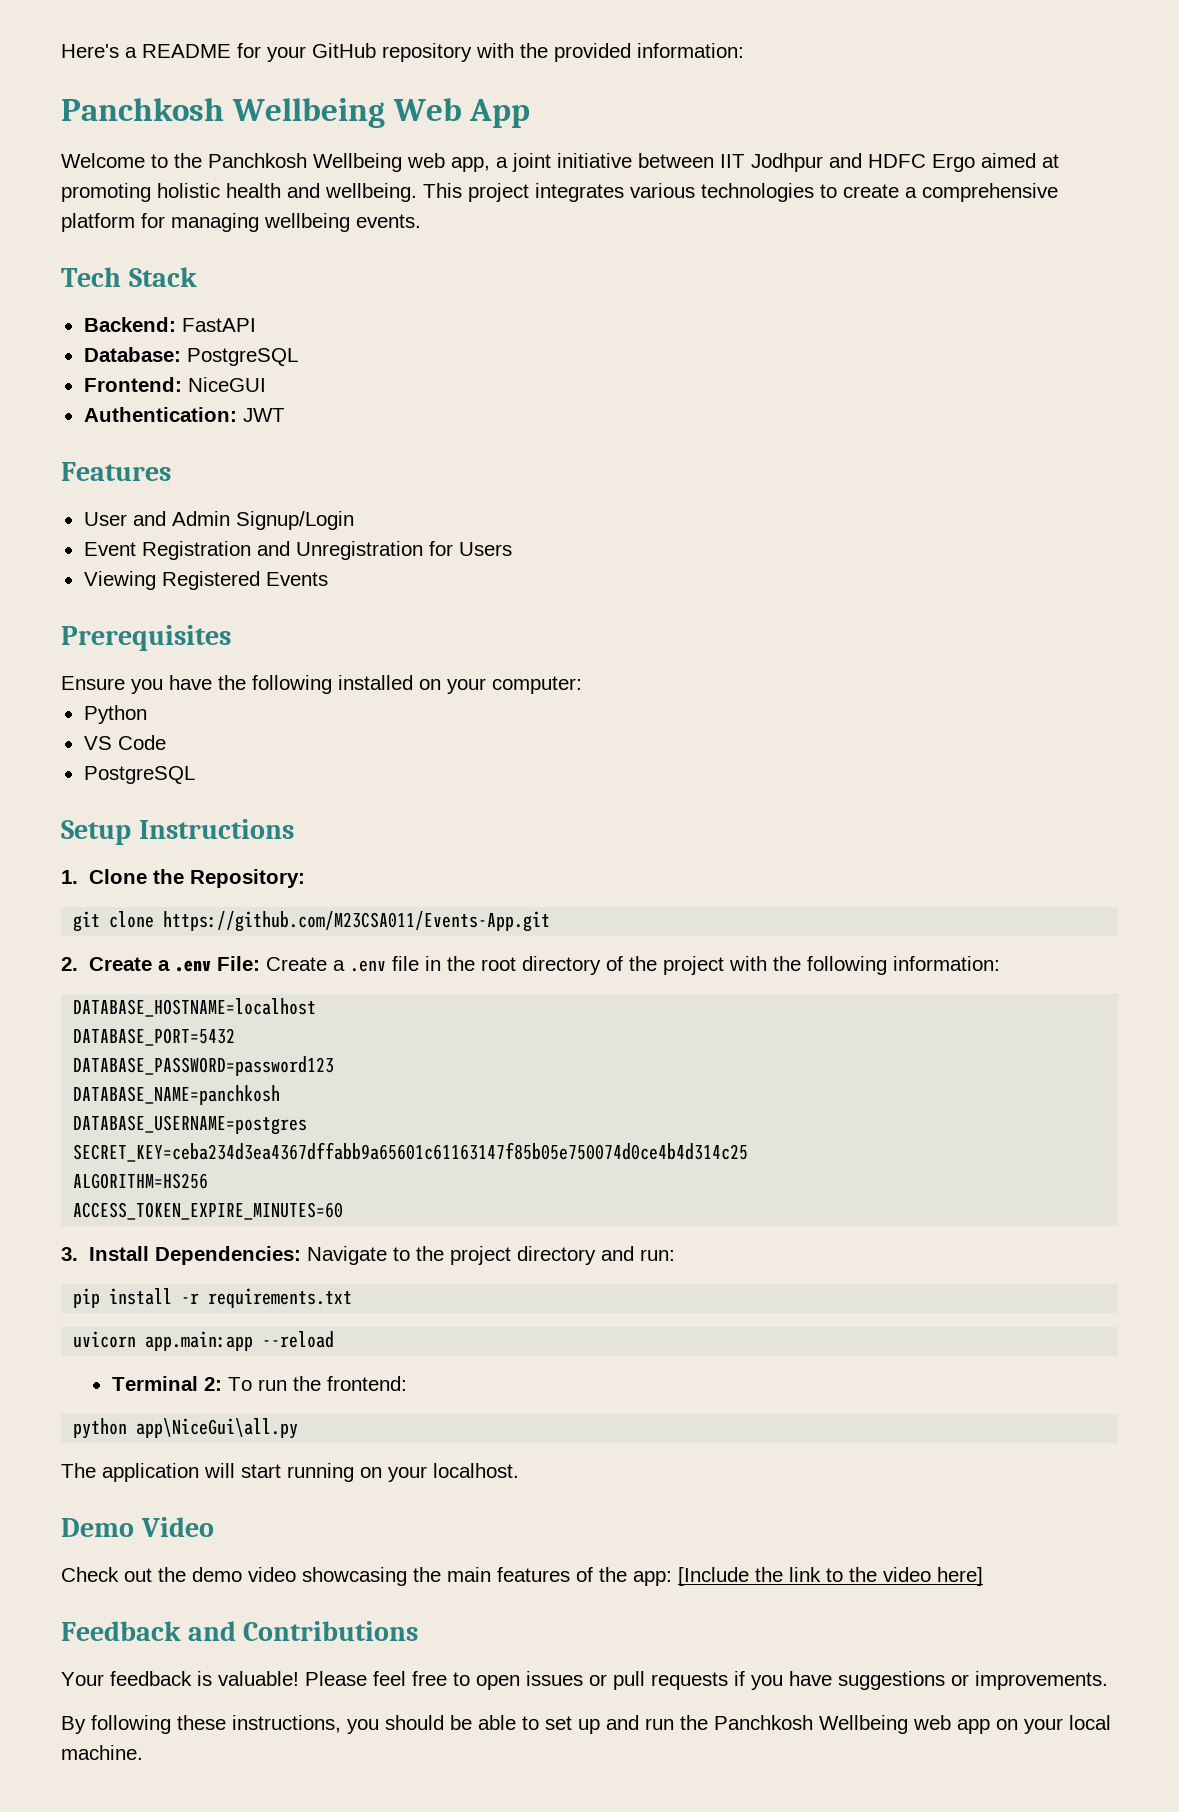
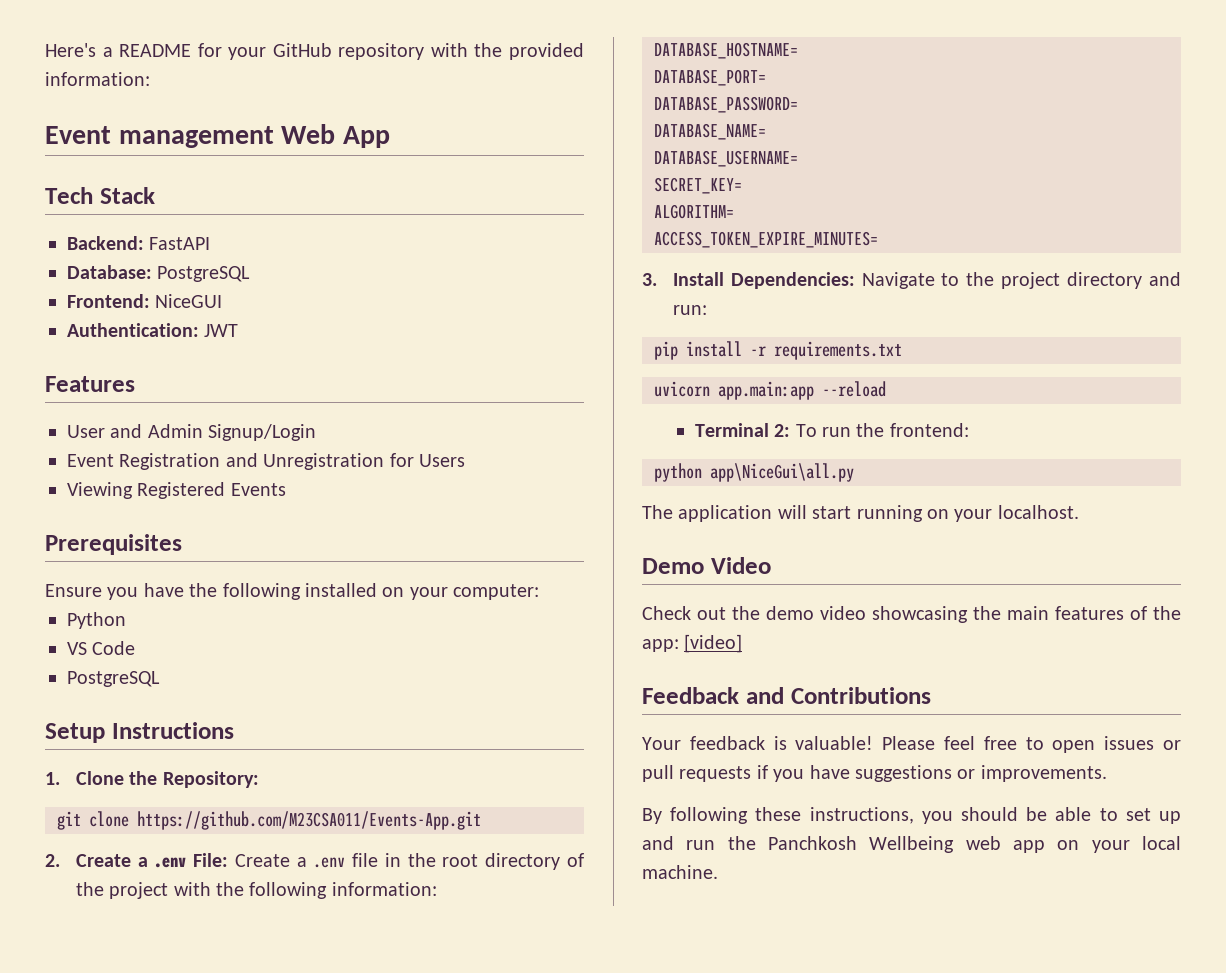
- Panchkosh Wellbeing Web App
+ Event management Web App
- Welcome to the Panchkosh Wellbeing web app, a joint initiative between IIT Jodhpur and HDFC Ergo aimed at promoting holistic health and wellbeing. This project integrates various technologies to create a comprehensive platform for managing wellbeing events.
- DATABASE_HOSTNAME=localhost
- DATABASE_PORT=5432
- DATABASE_PASSWORD=password123
- DATABASE_NAME=panchkosh
- DATABASE_USERNAME=postgres
- SECRET_KEY=ceba234d3ea4367dffabb9a65601c61163147f85b05e750074d0ce4b4d314c25
- ALGORITHM=HS256
- ACCESS_TOKEN_EXPIRE_MINUTES=60
+ DATABASE_HOSTNAME=
+ DATABASE_PORT=
+ DATABASE_PASSWORD=
+ DATABASE_NAME=
+ DATABASE_USERNAME=
+ SECRET_KEY=
+ ALGORITHM=
+ ACCESS_TOKEN_EXPIRE_MINUTES=
- Check out the demo video showcasing the main features of the app: [Include the link to the video here]
+ Check out the demo video showcasing the main features of the app: [video]

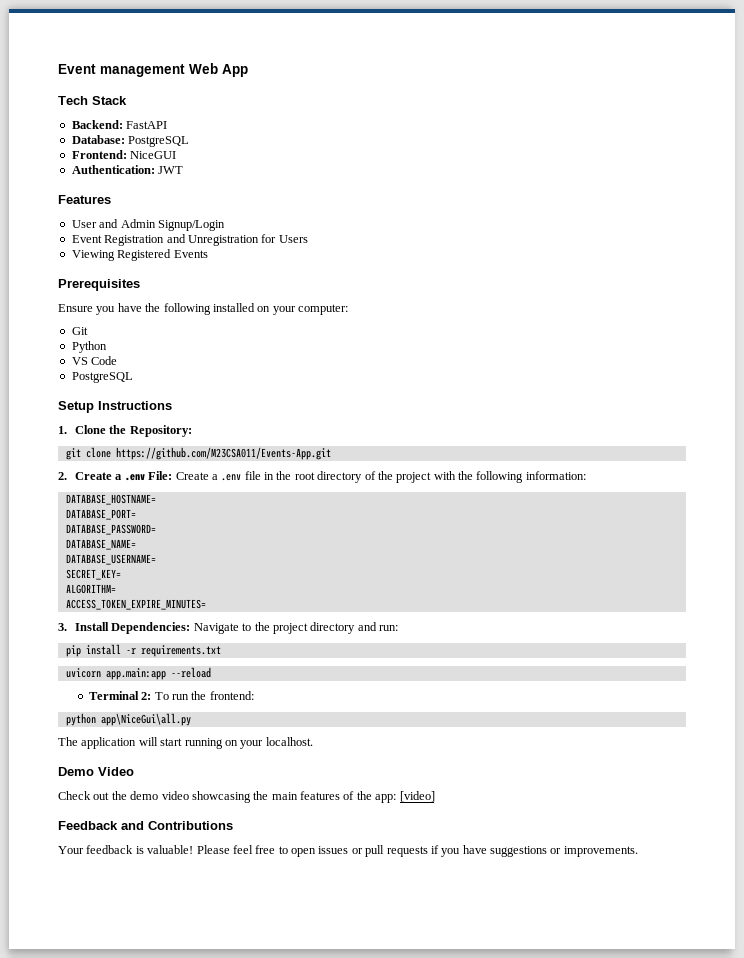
- Here's a README for your GitHub repository with the provided information:
+ Git
- By following these instructions, you should be able to set up and run the Panchkosh Wellbeing web app on your local machine.

